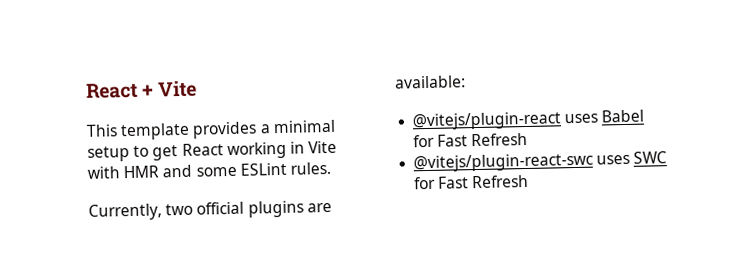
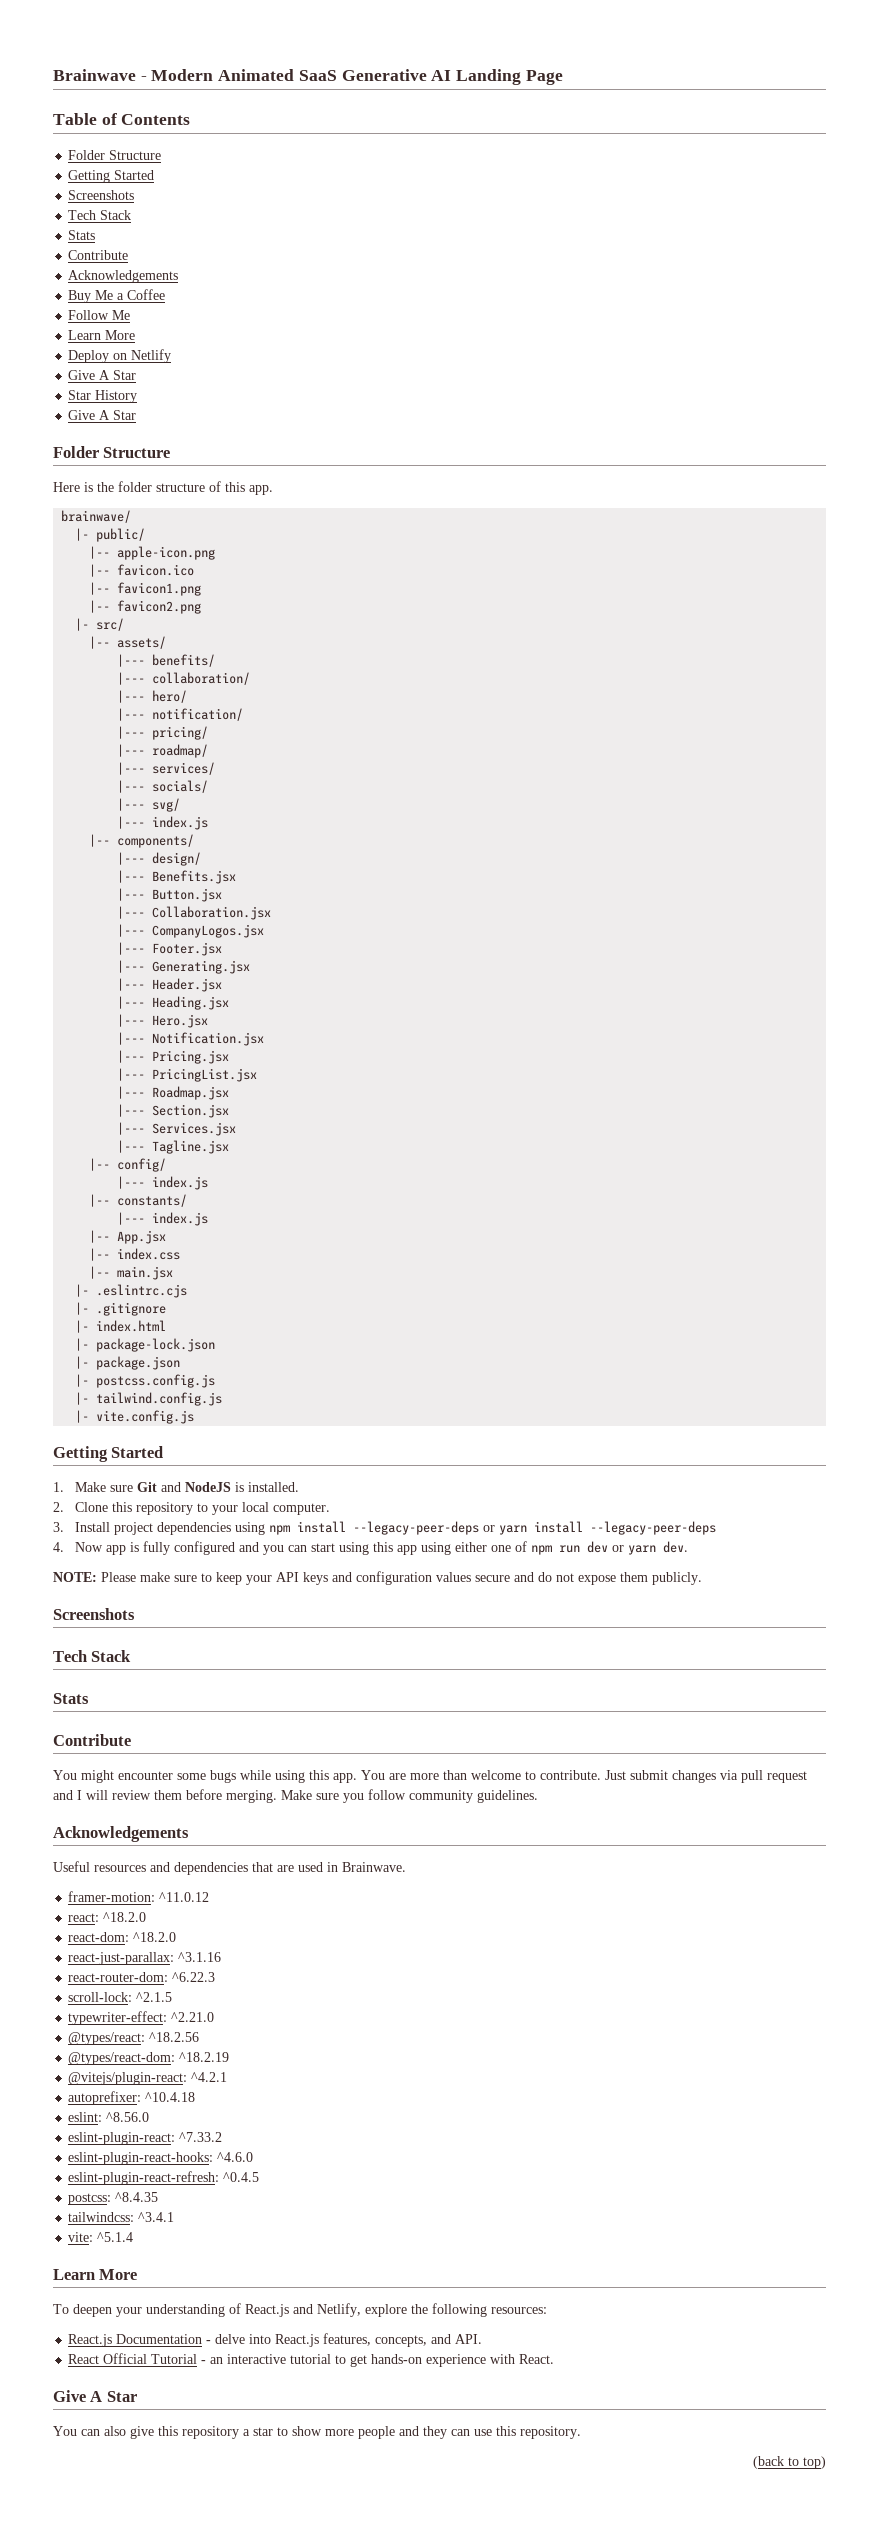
- React + Vite
- This template provides a minimal setup to get React working in Vite with HMR and some ESLint rules.
- Currently, two official plugins are available:
- @vitejs/plugin-react uses Babel for Fast Refresh
- @vitejs/plugin-react-swc uses SWC for Fast Refresh
+ Brainwave - Modern Animated SaaS Generative AI Landing Page
+ Table of Contents
+ Folder Structure
+ Getting Started
+ Screenshots
+ Tech Stack
+ Stats
+ Contribute
+ Acknowledgements
+ Buy Me a Coffee
+ Follow Me
+ Learn More
+ Deploy on Netlify
+ Give A Star
+ Star History
+ Give A Star
+ Folder Structure
+ Here is the folder structure of this app.
+ brainwave/
+ |- public/
+ |-- apple-icon.png
+ |-- favicon.ico
+ |-- favicon1.png
+ |-- favicon2.png
+ |- src/
+ |-- assets/
+ |--- benefits/
+ |--- collaboration/
+ |--- hero/
+ |--- notification/
+ |--- pricing/
+ |--- roadmap/
+ |--- services/
+ |--- socials/
+ |--- svg/
+ |--- index.js
+ |-- components/
+ |--- design/
+ |--- Benefits.jsx
+ |--- Button.jsx
+ |--- Collaboration.jsx
+ |--- CompanyLogos.jsx
+ |--- Footer.jsx
+ |--- Generating.jsx
+ |--- Header.jsx
+ |--- Heading.jsx
+ |--- Hero.jsx
+ |--- Notification.jsx
+ |--- Pricing.jsx
+ |--- PricingList.jsx
+ |--- Roadmap.jsx
+ |--- Section.jsx
+ |--- Services.jsx
+ |--- Tagline.jsx
+ |-- config/
+ |--- index.js
+ |-- constants/
+ |--- index.js
+ |-- App.jsx
+ |-- index.css
+ |-- main.jsx
+ |- .eslintrc.cjs
+ |- .gitignore
+ |- index.html
+ |- package-lock.json
+ |- package.json
+ |- postcss.config.js
+ |- tailwind.config.js
+ |- vite.config.js
+ Getting Started
+ 1. Make sure Git and NodeJS is installed.
+ 2. Clone this repository to your local computer.
+ 3. Install project dependencies using npm install --legacy-peer-deps or yarn install --legacy-peer-deps
+ 4. Now app is fully configured and you can start using this app using either one of npm run dev or yarn dev.
+ NOTE: Please make sure to keep your API keys and configuration values secure and do not expose them publicly.
+ Screenshots
+ Tech Stack
+ Stats
+ Contribute
+ You might encounter some bugs while using this app. You are more than welcome to contribute. Just submit changes via pull request and I will review them before merging. Make sure you follow community guidelines.
+ Acknowledgements
+ Useful resources and dependencies that are used in Brainwave.
+ framer-motion: ^11.0.12
+ react: ^18.2.0
+ react-dom: ^18.2.0
+ react-just-parallax: ^3.1.16
+ react-router-dom: ^6.22.3
+ scroll-lock: ^2.1.5
+ typewriter-effect: ^2.21.0
+ @types/react: ^18.2.56
+ @types/react-dom: ^18.2.19
+ @vitejs/plugin-react: ^4.2.1
+ autoprefixer: ^10.4.18
+ eslint: ^8.56.0
+ eslint-plugin-react: ^7.33.2
+ eslint-plugin-react-hooks: ^4.6.0
+ eslint-plugin-react-refresh: ^0.4.5
+ postcss: ^8.4.35
+ tailwindcss: ^3.4.1
+ vite: ^5.1.4
+ Learn More
+ To deepen your understanding of React.js and Netlify, explore the following resources:
+ React.js Documentation - delve into React.js features, concepts, and API.
+ React Official Tutorial - an interactive tutorial to get hands-on experience with React.
+ Give A Star
+ You can also give this repository a star to show more people and they can use this repository.
+ (back to top)

